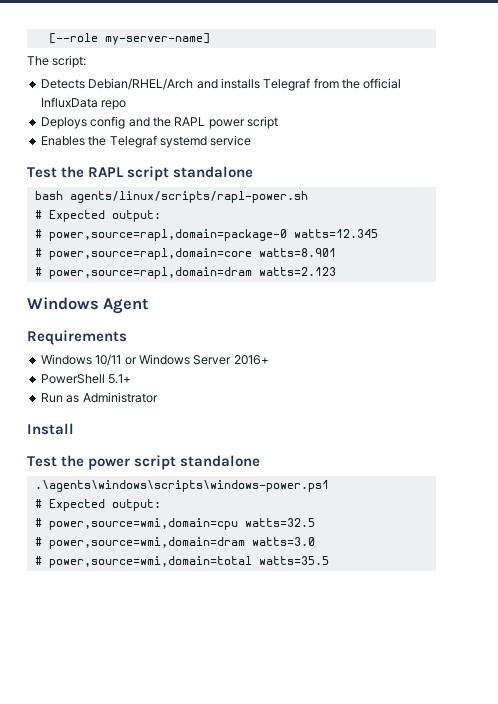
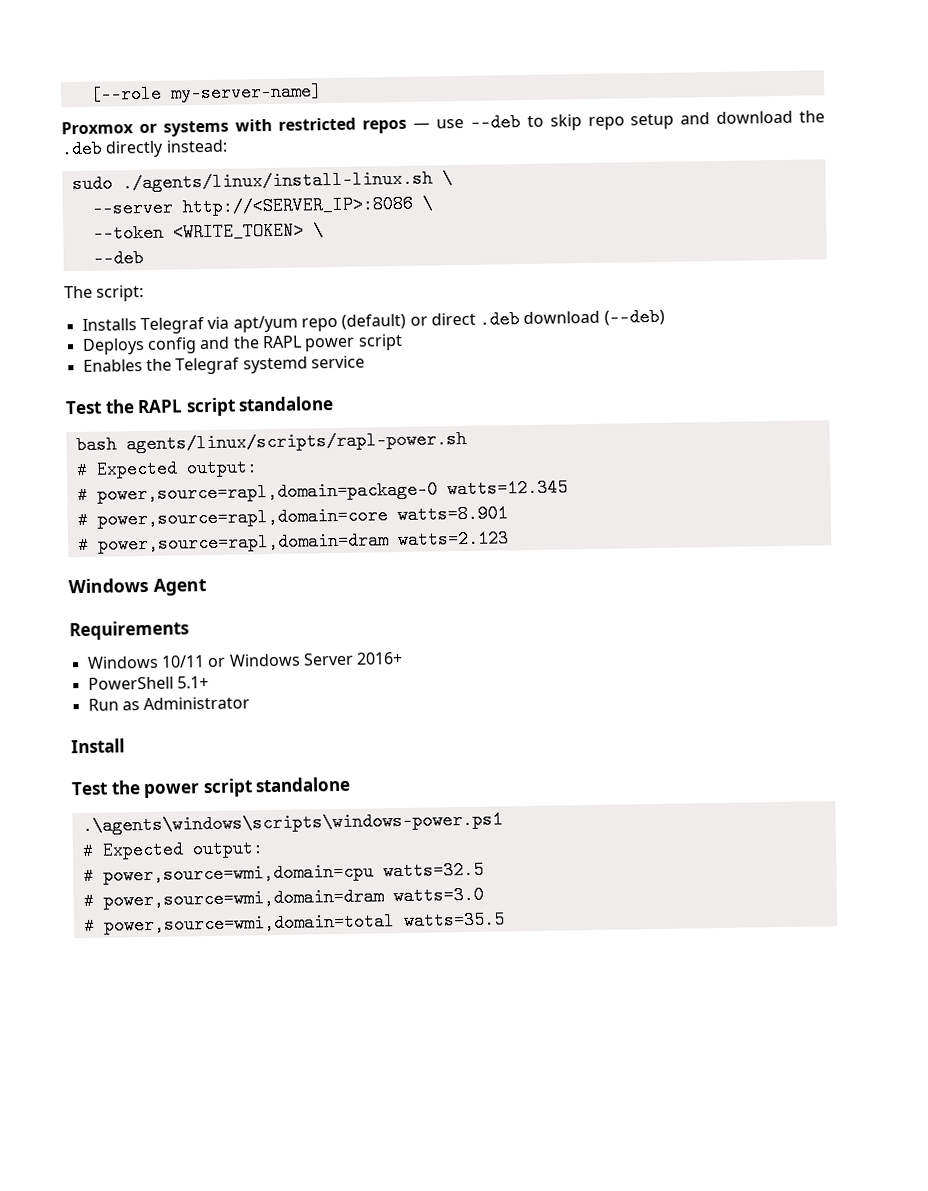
+ Proxmox or systems with restricted repos — use --deb to skip repo setup and download the .deb directly instead:
+ sudo ./agents/linux/install-linux.sh \
+ --server http://<SERVER_IP>:8086 \
+ --token <WRITE_TOKEN> \
+ --deb
  The script:
- Detects Debian/RHEL/Arch and installs Telegraf from the official InfluxData repo
+ Installs Telegraf via apt/yum repo (default) or direct .deb download (--deb)

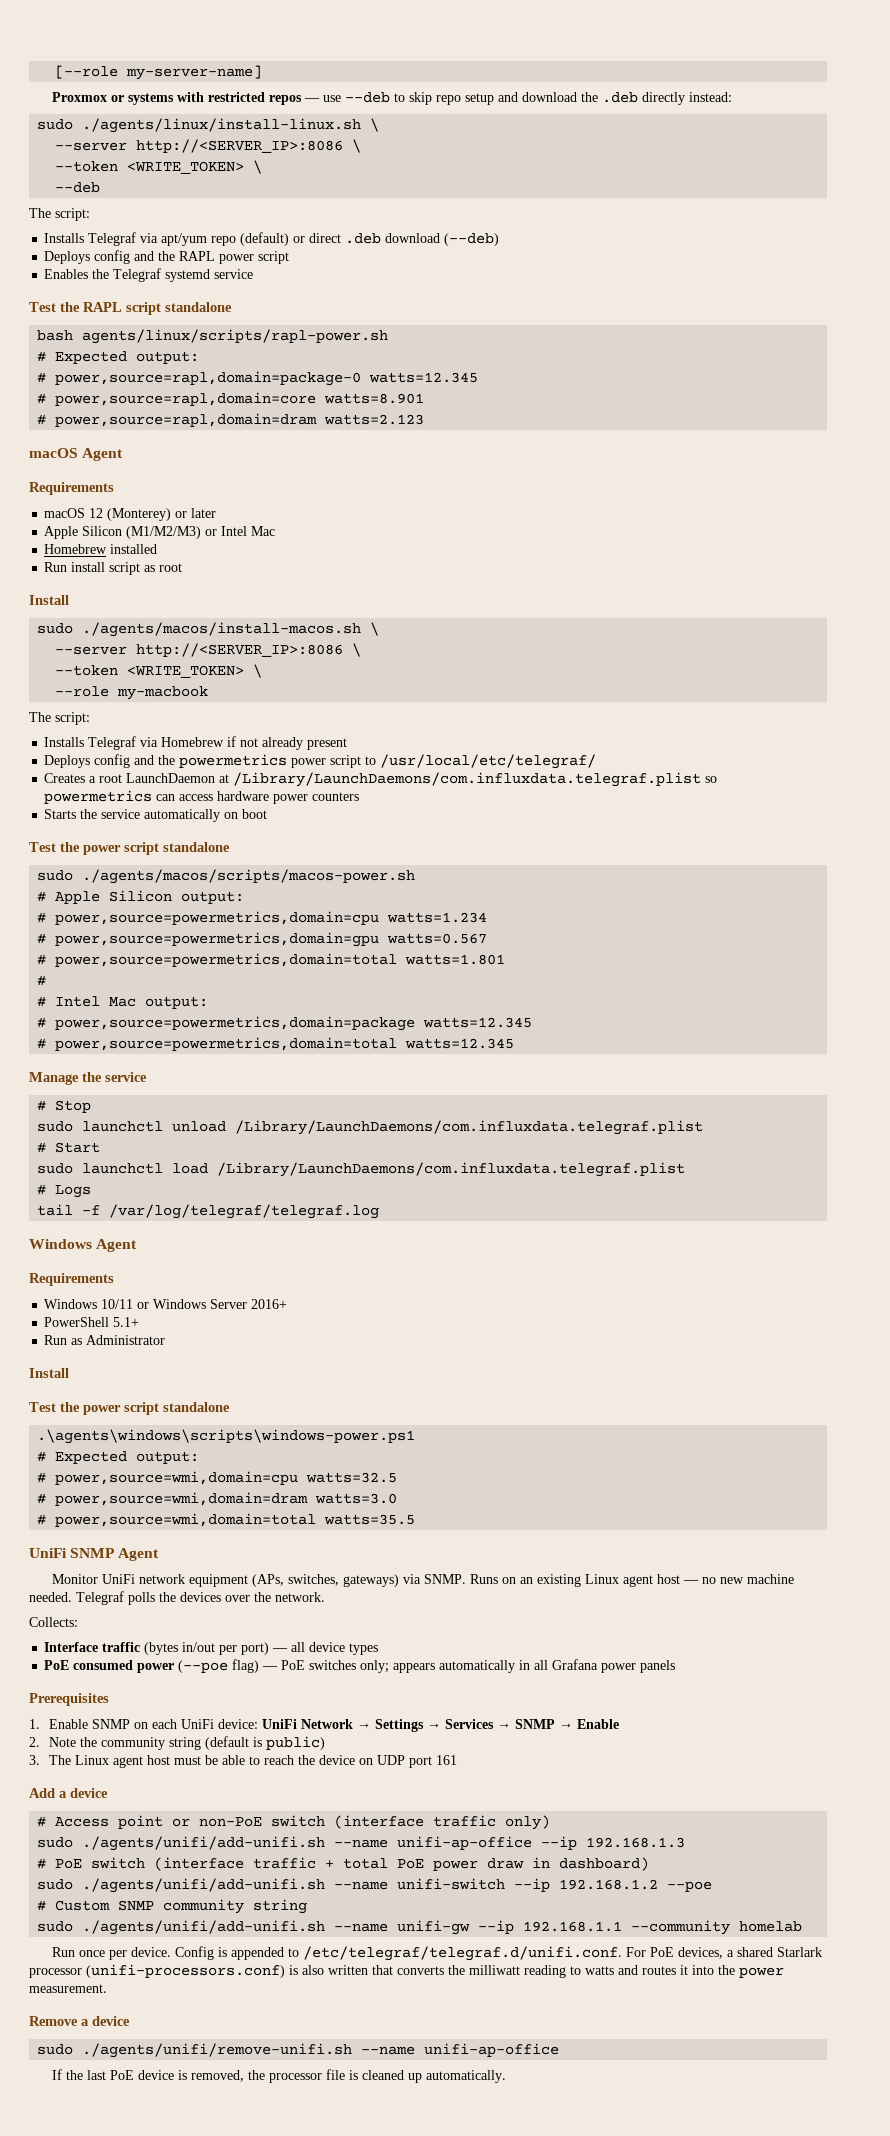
+ macOS Agent
+ Requirements
+ macOS 12 (Monterey) or later
+ Apple Silicon (M1/M2/M3) or Intel Mac
+ Homebrew installed
+ Run install script as root
+ Install
+ sudo ./agents/macos/install-macos.sh \
+ --server http://<SERVER_IP>:8086 \
+ --token <WRITE_TOKEN> \
+ --role my-macbook
+ The script:
+ Installs Telegraf via Homebrew if not already present
+ Deploys config and the powermetrics power script to /usr/local/etc/telegraf/
+ Creates a root LaunchDaemon at /Library/LaunchDaemons/com.influxdata.telegraf.plist so powermetrics can access hardware power counters
+ Starts the service automatically on boot
+ Test the power script standalone
+ sudo ./agents/macos/scripts/macos-power.sh
+ # Apple Silicon output:
+ # power,source=powermetrics,domain=cpu watts=1.234
+ # power,source=powermetrics,domain=gpu watts=0.567
+ # power,source=powermetrics,domain=total watts=1.801
+ #
+ # Intel Mac output:
+ # power,source=powermetrics,domain=package watts=12.345
+ # power,source=powermetrics,domain=total watts=12.345
+ Manage the service
+ # Stop
+ sudo launchctl unload /Library/LaunchDaemons/com.influxdata.telegraf.plist
+ # Start
+ sudo launchctl load /Library/LaunchDaemons/com.influxdata.telegraf.plist
+ # Logs
+ tail -f /var/log/telegraf/telegraf.log
+ UniFi SNMP Agent
+ Monitor UniFi network equipment (APs, switches, gateways) via SNMP. Runs on an existing Linux agent host — no new machine needed. Telegraf polls the devices over the network.
+ Collects:
+ Interface traffic (bytes in/out per port) — all device types
+ PoE consumed power (--poe flag) — PoE switches only; appears automatically in all Grafana power panels
+ Prerequisites
+ 1. Enable SNMP on each UniFi device: UniFi Network → Settings → Services → SNMP → Enable
+ 2. Note the community string (default is public)
+ 3. The Linux agent host must be able to reach the device on UDP port 161
+ Add a device
+ # Access point or non-PoE switch (interface traffic only)
+ sudo ./agents/unifi/add-unifi.sh --name unifi-ap-office --ip 192.168.1.3
+ # PoE switch (interface traffic + total PoE power draw in dashboard)
+ sudo ./agents/unifi/add-unifi.sh --name unifi-switch --ip 192.168.1.2 --poe
+ # Custom SNMP community string
+ sudo ./agents/unifi/add-unifi.sh --name unifi-gw --ip 192.168.1.1 --community homelab
+ Run once per device. Config is appended to /etc/telegraf/telegraf.d/unifi.conf. For PoE devices, a shared Starlark processor (unifi-processors.conf) is also written that converts the milliwatt reading to watts and routes it into the power measurement.
+ Remove a device
+ sudo ./agents/unifi/remove-unifi.sh --name unifi-ap-office
+ If the last PoE device is removed, the processor file is cleaned up automatically.

